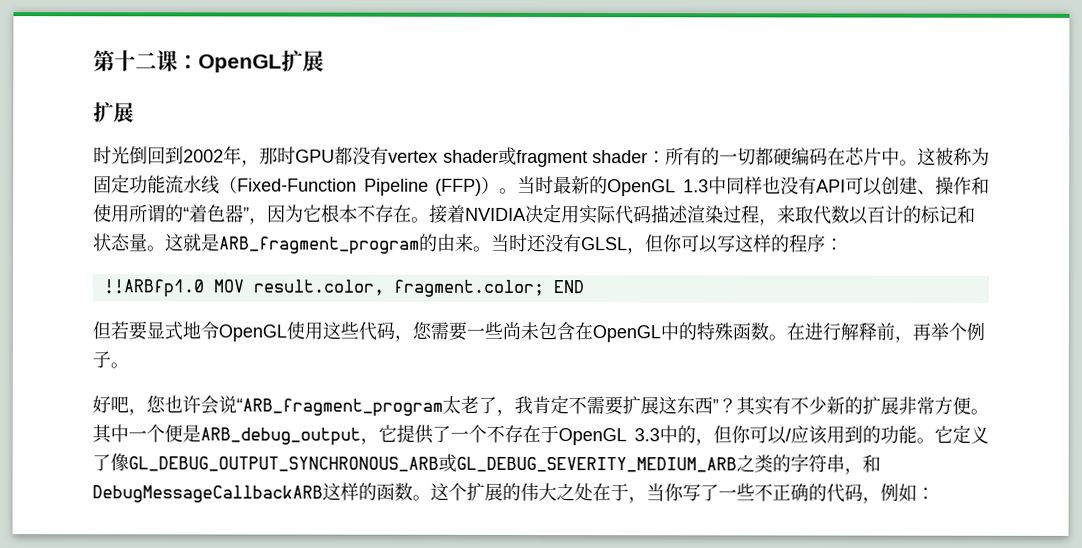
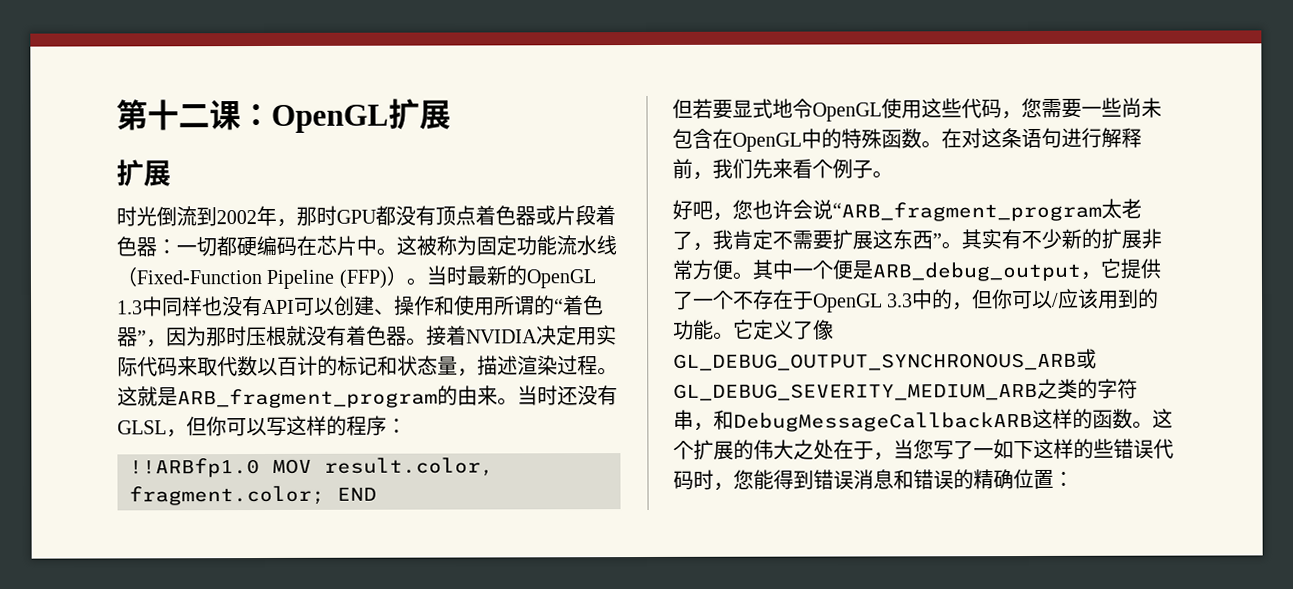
- 时光倒回到2002年，那时GPU都没有vertex shader或fragment shader：所有的一切都硬编码在芯片中。
+ 时光倒流到2002年，那时GPU都没有顶点着色器或片段着色器：一切都硬编码在芯片中。
- 当时最新的OpenGL 1.3中同样也没有API可以创建、操作和使用所谓的“着色器”，因为它根本不存在。
+ 当时最新的OpenGL 1.3中同样也没有API可以创建、操作和使用所谓的“着色器”，因为那时压根就没有着色器。
- 接着NVIDIA决定用实际代码描述渲染过程，来取代数以百计的标记和状态量。
+ 接着NVIDIA决定用实际代码来取代数以百计的标记和状态量，描述渲染过程。
- 在进行解释前，再举个例子。
+ 在对这条语句进行解释前，我们先来看个例子。
- 好吧，您也许会说“ARB_fragment_program太老了，我肯定不需要扩展这东西”？
+ 好吧，您也许会说“ARB_fragment_program太老了，我肯定不需要扩展这东西”。
- 这个扩展的伟大之处在于，当你写了一些不正确的代码，例如：
+ 这个扩展的伟大之处在于，当您写了一如下这样的些错误代码时，您能得到错误消息和错误的精确位置：

